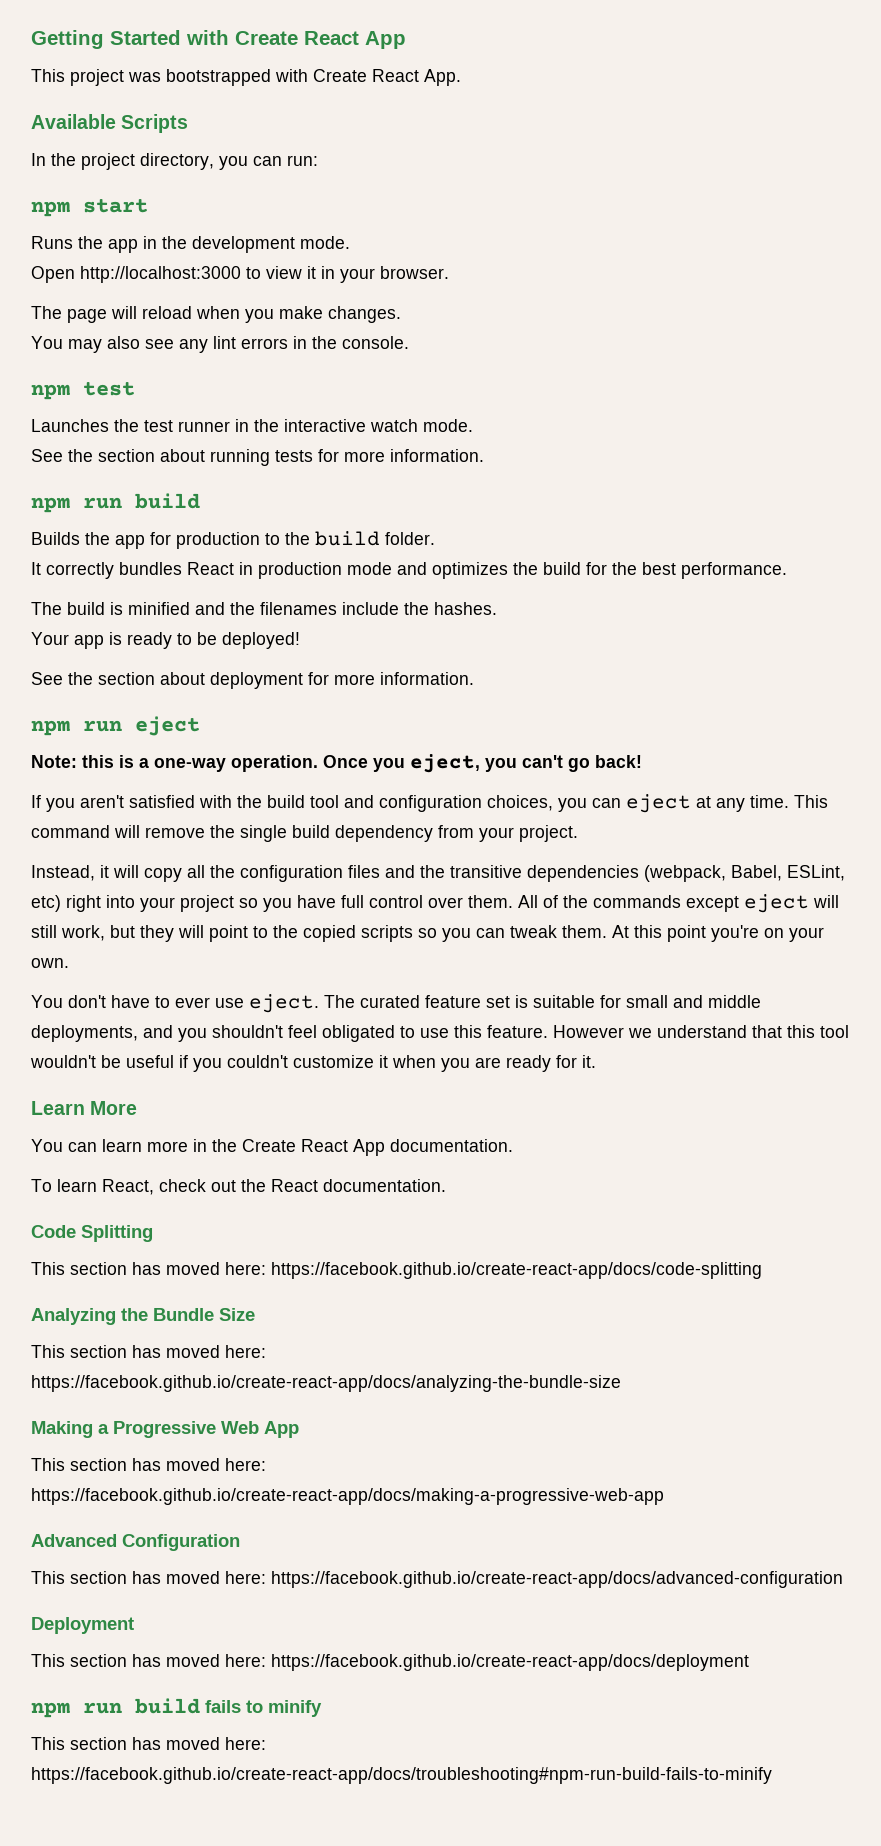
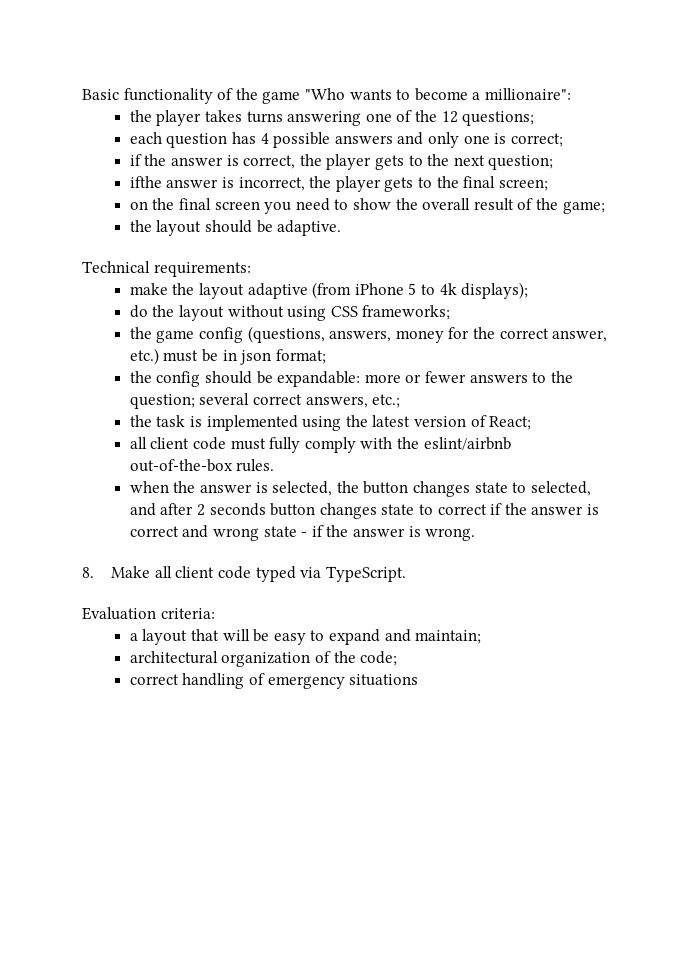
- Getting Started with Create React App
- This project was bootstrapped with Create React App.
- Available Scripts
- In the project directory, you can run:
- npm start
- Runs the app in the development mode.
- Open http://localhost:3000 to view it in your browser.
- The page will reload when you make changes.
- You may also see any lint errors in the console.
- npm test
- Launches the test runner in the interactive watch mode.
- See the section about running tests for more information.
- npm run build
- Builds the app for production to the build folder.
- It correctly bundles React in production mode and optimizes the build for the best performance.
- The build is minified and the filenames include the hashes.
- Your app is ready to be deployed!
- See the section about deployment for more information.
- npm run eject
- Note: this is a one-way operation. Once you eject, you can't go back!
- If you aren't satisfied with the build tool and configuration choices, you can eject at any time. This command will remove the single build dependency from your project.
- Instead, it will copy all the configuration files and the transitive dependencies (webpack, Babel, ESLint, etc) right into your project so you have full control over them. All of the commands except eject will still work, but they will point to the copied scripts so you can tweak them. At this point you're on your own.
- You don't have to ever use eject. The curated feature set is suitable for small and middle deployments, and you shouldn't feel obligated to use this feature. However we understand that this tool wouldn't be useful if you couldn't customize it when you are ready for it.
- Learn More
- You can learn more in the Create React App documentation.
- To learn React, check out the React documentation.
- Code Splitting
- This section has moved here: https://facebook.github.io/create-react-app/docs/code-splitting
- Analyzing the Bundle Size
- This section has moved here: https://facebook.github.io/create-react-app/docs/analyzing-the-bundle-size
- Making a Progressive Web App
- This section has moved here: https://facebook.github.io/create-react-app/docs/making-a-progressive-web-app
- Advanced Configuration
- This section has moved here: https://facebook.github.io/create-react-app/docs/advanced-configuration
- Deployment
- This section has moved here: https://facebook.github.io/create-react-app/docs/deployment
- npm run build fails to minify
- This section has moved here: https://facebook.github.io/create-react-app/docs/troubleshooting#npm-run-build-fails-to-minify
+ Basic functionality of the game "Who wants to become a millionaire":
+ the player takes turns answering one of the 12 questions;
+ each question has 4 possible answers and only one is correct;
+ if the answer is correct, the player gets to the next question;
+ ifthe answer is incorrect, the player gets to the final screen;
+ on the final screen you need to show the overall result of the game;
+ the layout should be adaptive.
+ Technical requirements:
+ make the layout adaptive (from iPhone 5 to 4k displays);
+ do the layout without using CSS frameworks;
+ the game config (questions, answers, money for the correct answer, etc.) must be in json format;
+ the config should be expandable: more or fewer answers to the question; several correct answers, etc.;
+ the task is implemented using the latest version of React;
+ all client code must fully comply with the eslint/airbnb out-of-the-box rules.
+ when the answer is selected, the button changes state to selected, and after 2 seconds button changes state to correct if the answer is correct and wrong state - if the answer is wrong.
+ 8. Make all client code typed via TypeScript.
+ Evaluation criteria:
+ a layout that will be easy to expand and maintain;
+ architectural organization of the code;
+ correct handling of emergency situations

